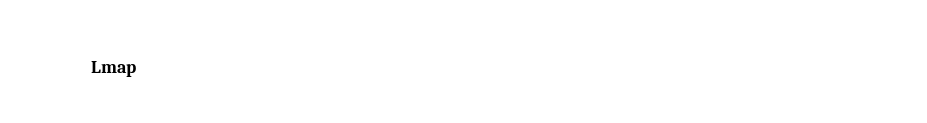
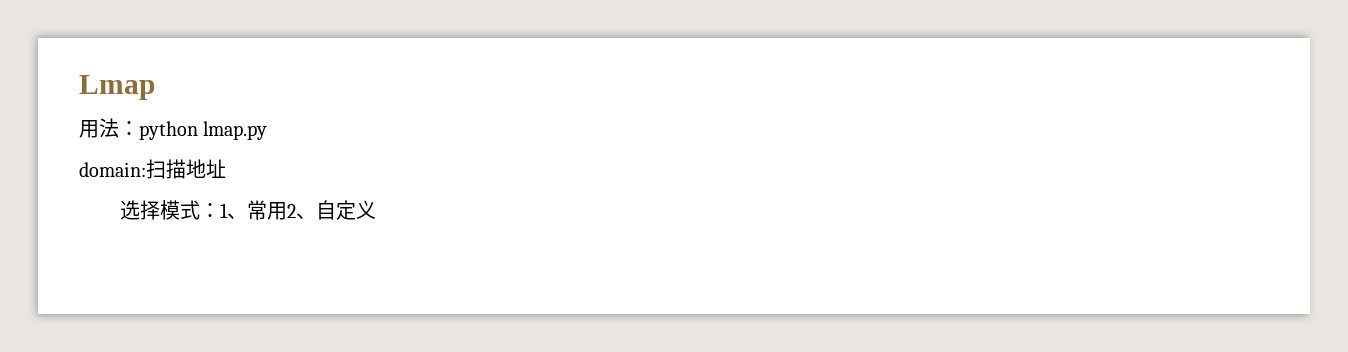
+ 用法：python lmap.py
+ domain:扫描地址
+ 选择模式：1、常用2、自定义

